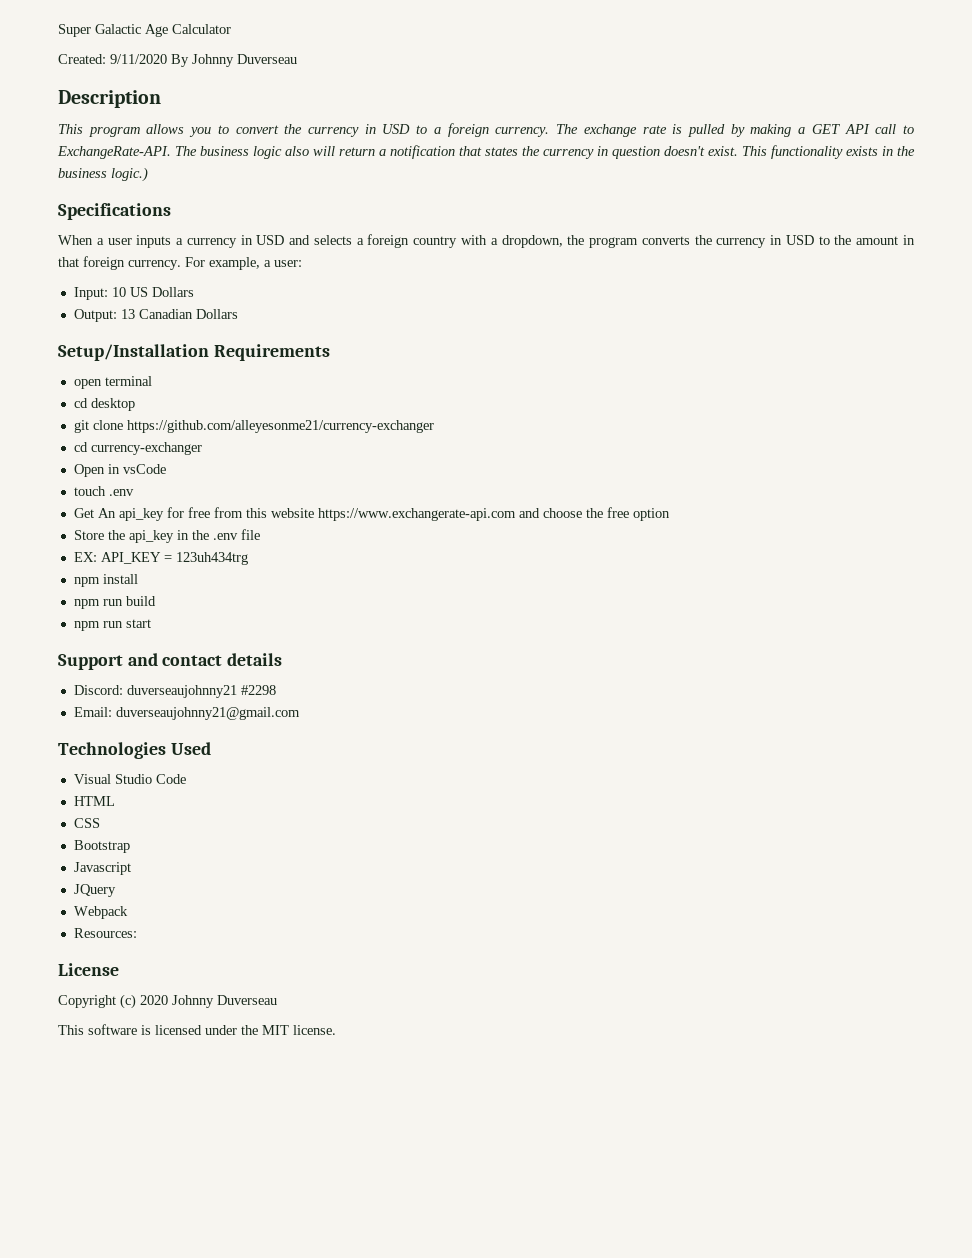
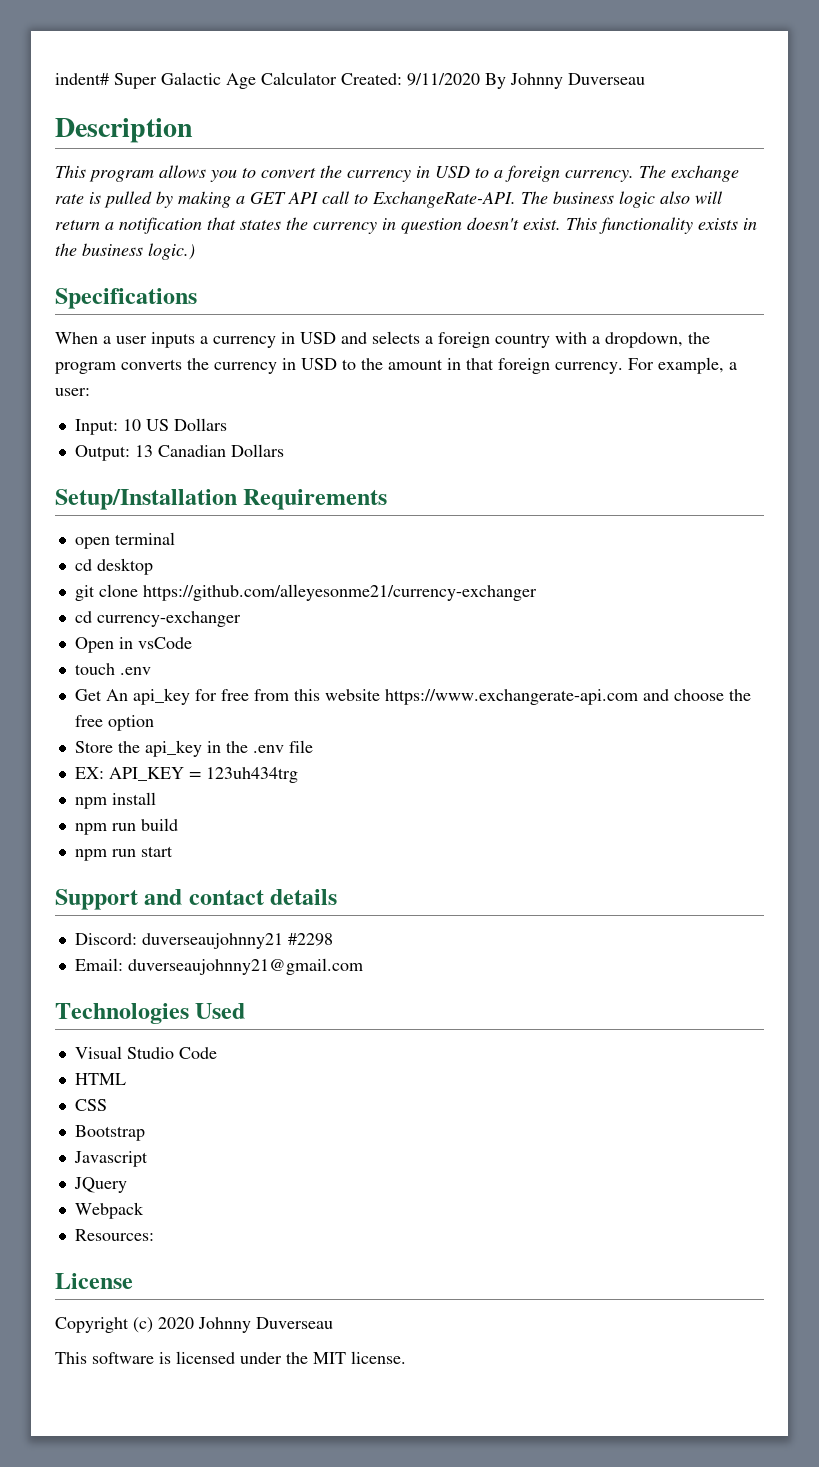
- Super Galactic Age Calculator
- Created: 9/11/2020 By Johnny Duverseau
+ indent# Super Galactic Age Calculator Created: 9/11/2020 By Johnny Duverseau

